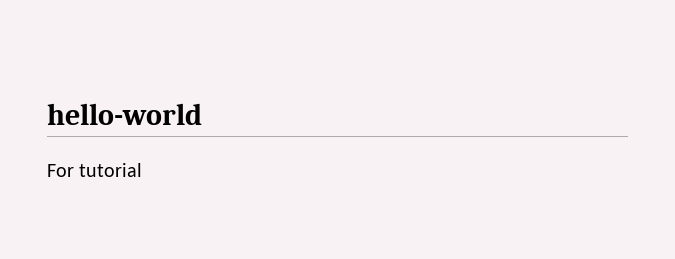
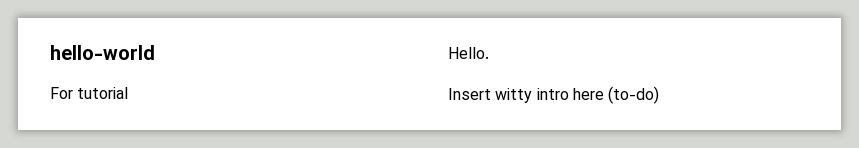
+ Hello.
+ Insert witty intro here (to-do)

